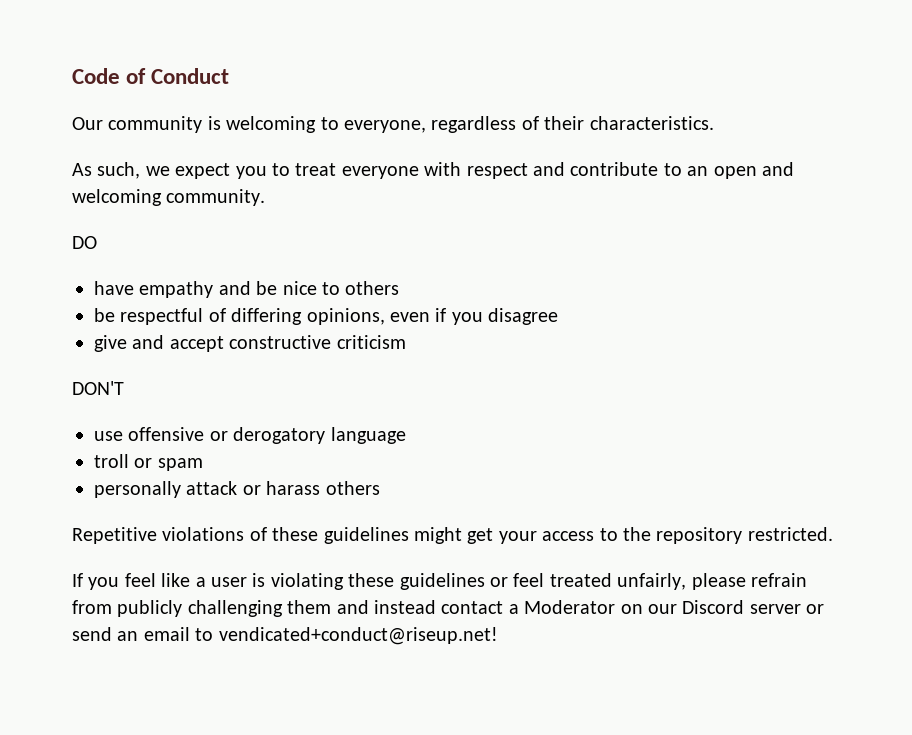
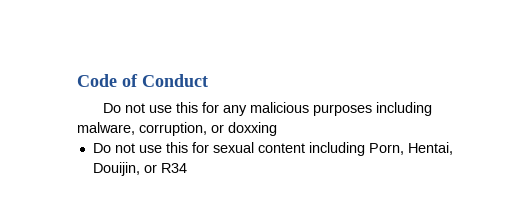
- Our community is welcoming to everyone, regardless of their characteristics.
- As such, we expect you to treat everyone with respect and contribute to an open and welcoming community.
- DO
- have empathy and be nice to others
- be respectful of differing opinions, even if you disagree
- give and accept constructive criticism
- DON'T
- use offensive or derogatory language
- troll or spam
- personally attack or harass others
- Repetitive violations of these guidelines might get your access to the repository restricted.
- If you feel like a user is violating these guidelines or feel treated unfairly, please refrain from publicly challenging them and instead contact a Moderator on our Discord server or send an email to vendicated+conduct@riseup.net!
+ Do not use this for any malicious purposes including malware, corruption, or doxxing
+ Do not use this for sexual content including Porn, Hentai, Douijin, or R34

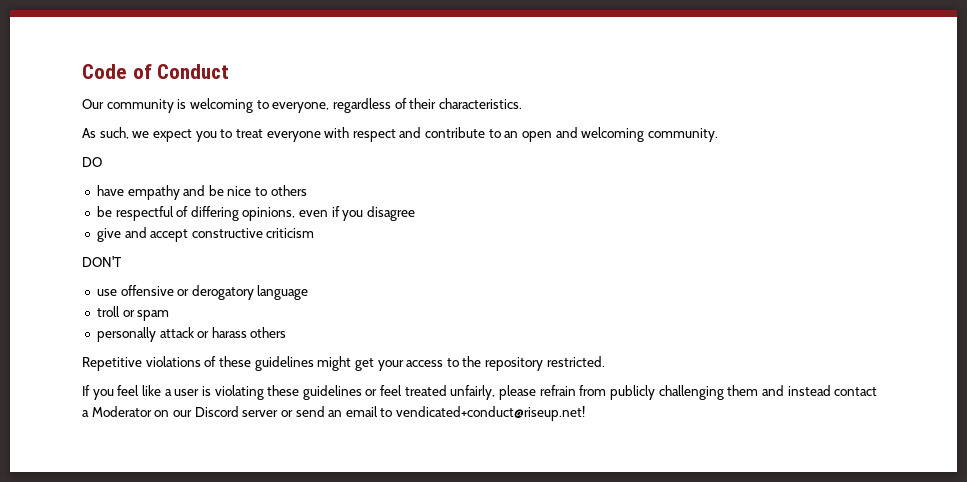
- Do not use this for any malicious purposes including malware, corruption, or doxxing
- Do not use this for sexual content including Porn, Hentai, Douijin, or R34
+ Our community is welcoming to everyone, regardless of their characteristics.
+ As such, we expect you to treat everyone with respect and contribute to an open and welcoming community.
+ DO
+ have empathy and be nice to others
+ be respectful of differing opinions, even if you disagree
+ give and accept constructive criticism
+ DON'T
+ use offensive or derogatory language
+ troll or spam
+ personally attack or harass others
+ Repetitive violations of these guidelines might get your access to the repository restricted.
+ If you feel like a user is violating these guidelines or feel treated unfairly, please refrain from publicly challenging them and instead contact a Moderator on our Discord server or send an email to vendicated+conduct@riseup.net!

